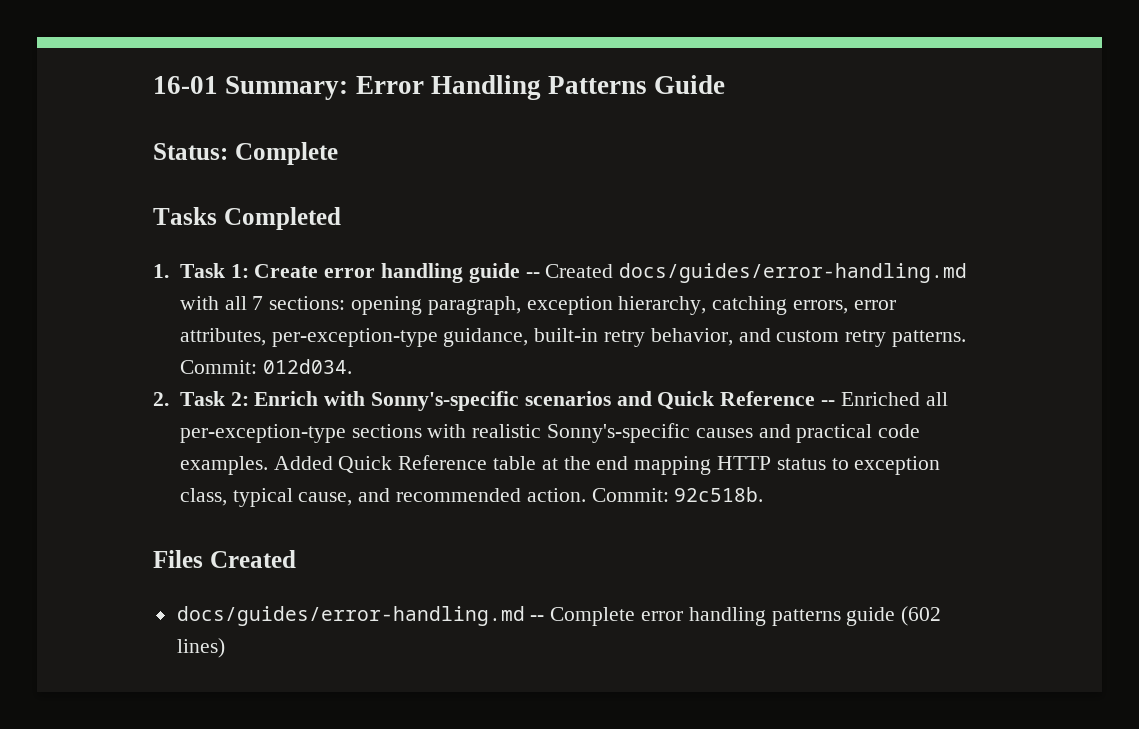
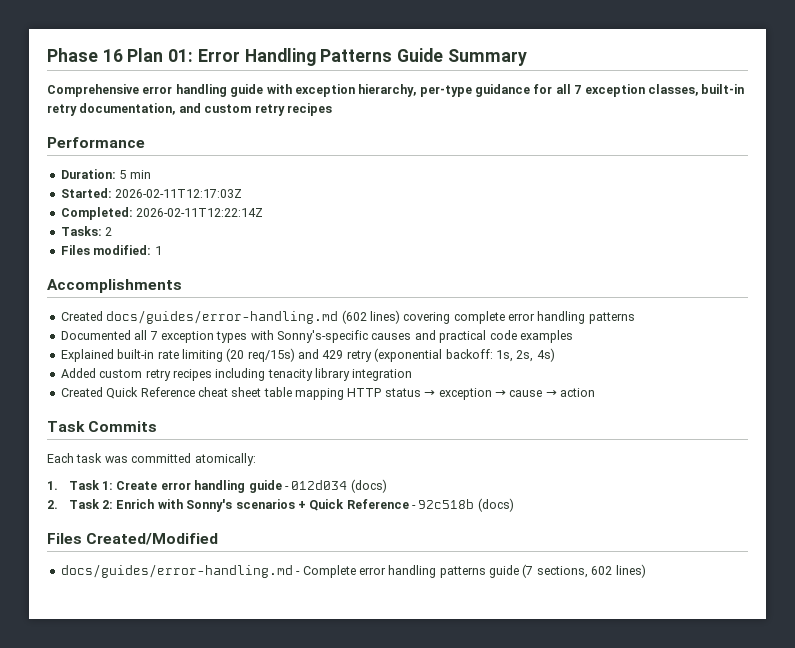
- 16-01 Summary: Error Handling Patterns Guide
- Status: Complete
- Tasks Completed
+ Phase 16 Plan 01: Error Handling Patterns Guide Summary
+ Comprehensive error handling guide with exception hierarchy, per-type guidance for all 7 exception classes, built-in retry documentation, and custom retry recipes
+ Performance
+ Duration: 5 min
+ Started: 2026-02-11T12:17:03Z
+ Completed: 2026-02-11T12:22:14Z
+ Tasks: 2
+ Files modified: 1
+ Accomplishments
+ Created docs/guides/error-handling.md (602 lines) covering complete error handling patterns
+ Documented all 7 exception types with Sonny's-specific causes and practical code examples
+ Explained built-in rate limiting (20 req/15s) and 429 retry (exponential backoff: 1s, 2s, 4s)
+ Added custom retry recipes including tenacity library integration
+ Created Quick Reference cheat sheet table mapping HTTP status → exception → cause → action
+ Task Commits
+ Each task was committed atomically:
- 1. Task 1: Create error handling guide -- Created docs/guides/error-handling.md with all 7 sections: opening paragraph, exception hierarchy, catching errors, error attributes, per-exception-type guidance, built-in retry behavior, and custom retry patterns. Commit: 012d034.
+ 1. Task 1: Create error handling guide - 012d034 (docs)
- 2. Task 2: Enrich with Sonny's-specific scenarios and Quick Reference -- Enriched all per-exception-type sections with realistic Sonny's-specific causes and practical code examples. Added Quick Reference table at the end mapping HTTP status to exception class, typical cause, and recommended action. Commit: 92c518b.
- Files Created
- docs/guides/error-handling.md -- Complete error handling patterns guide (602 lines)
+ 2. Task 2: Enrich with Sonny's scenarios + Quick Reference - 92c518b (docs)
+ Files Created/Modified
+ docs/guides/error-handling.md - Complete error handling patterns guide (7 sections, 602 lines)

